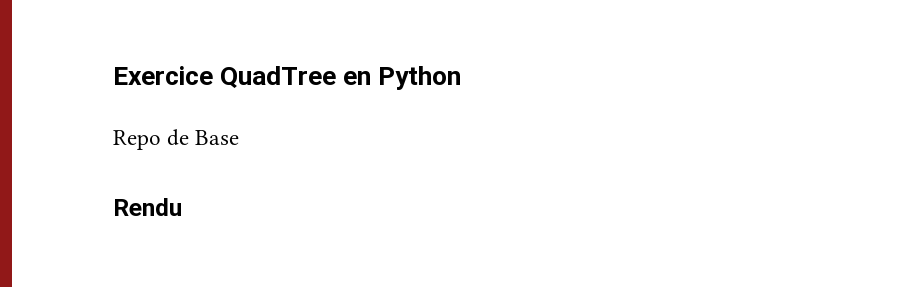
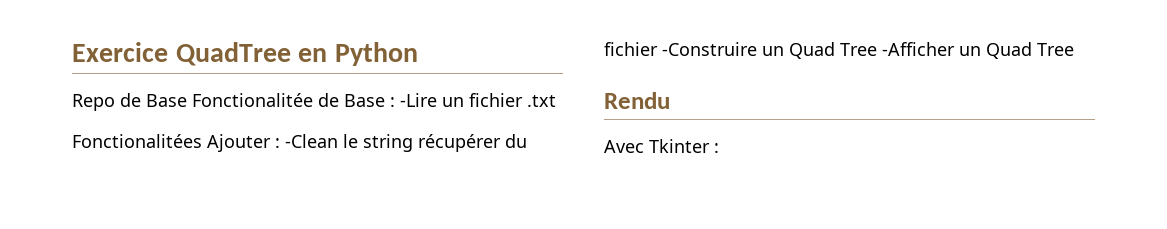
- Repo de Base
+ Repo de Base Fonctionalitée de Base : -Lire un fichier .txt
+ Fonctionalitées Ajouter : -Clean le string récupérer du fichier -Construire un Quad Tree -Afficher un Quad Tree
  Rendu
+ Avec Tkinter :

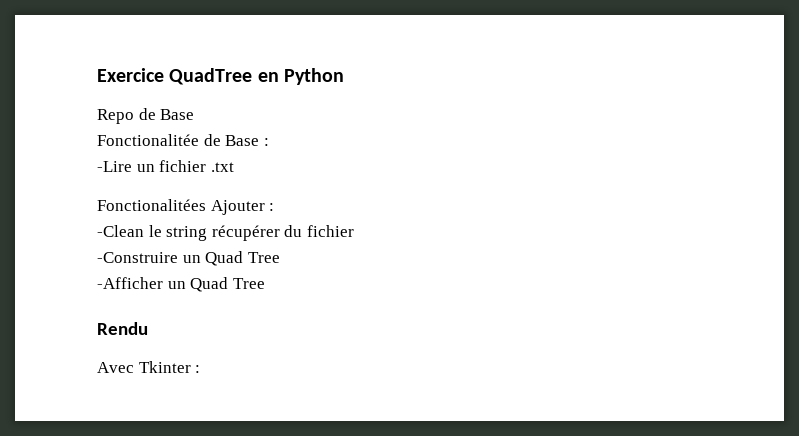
- Repo de Base Fonctionalitée de Base : -Lire un fichier .txt
+ Repo de Base
+ Fonctionalitée de Base :
+ -Lire un fichier .txt
- Fonctionalitées Ajouter : -Clean le string récupérer du fichier -Construire un Quad Tree -Afficher un Quad Tree
+ Fonctionalitées Ajouter :
+ -Clean le string récupérer du fichier
+ -Construire un Quad Tree
+ -Afficher un Quad Tree

